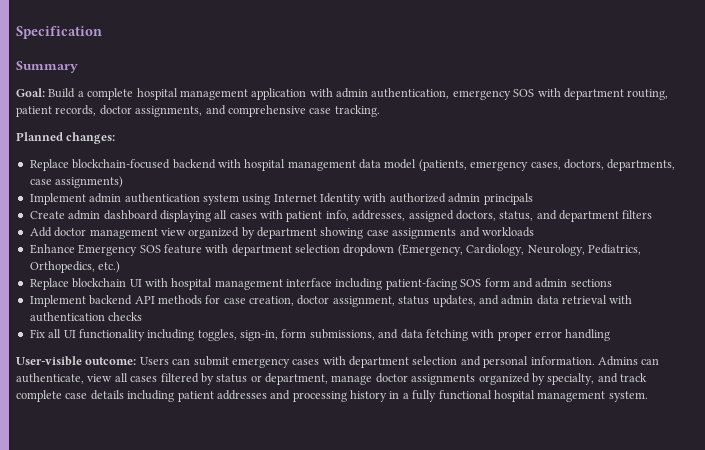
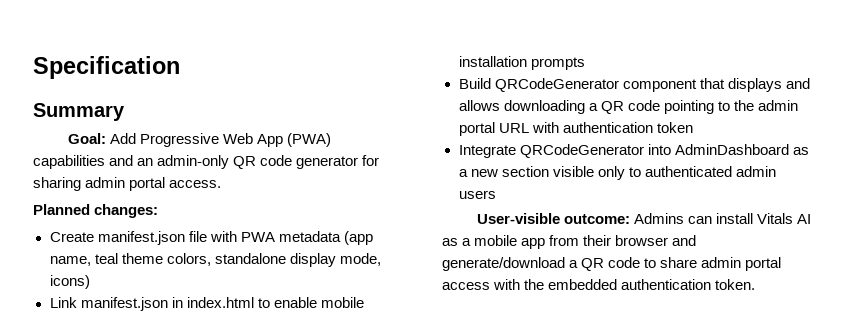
- Goal: Build a complete hospital management application with admin authentication, emergency SOS with department routing, patient records, doctor assignments, and comprehensive case tracking.
+ Goal: Add Progressive Web App (PWA) capabilities and an admin-only QR code generator for sharing admin portal access.
  Planned changes:
- Replace blockchain-focused backend with hospital management data model (patients, emergency cases, doctors, departments, case assignments)
- Implement admin authentication system using Internet Identity with authorized admin principals
- Create admin dashboard displaying all cases with patient info, addresses, assigned doctors, status, and department filters
- Add doctor management view organized by department showing case assignments and workloads
- Enhance Emergency SOS feature with department selection dropdown (Emergency, Cardiology, Neurology, Pediatrics, Orthopedics, etc.)
- Replace blockchain UI with hospital management interface including patient-facing SOS form and admin sections
- Implement backend API methods for case creation, doctor assignment, status updates, and admin data retrieval with authentication checks
- Fix all UI functionality including toggles, sign-in, form submissions, and data fetching with proper error handling
- User-visible outcome: Users can submit emergency cases with department selection and personal information. Admins can authenticate, view all cases filtered by status or department, manage doctor assignments organized by specialty, and track complete case details including patient addresses and processing history in a fully functional hospital management system.
+ Create manifest.json file with PWA metadata (app name, teal theme colors, standalone display mode, icons)
+ Link manifest.json in index.html to enable mobile installation prompts
+ Build QRCodeGenerator component that displays and allows downloading a QR code pointing to the admin portal URL with authentication token
+ Integrate QRCodeGenerator into AdminDashboard as a new section visible only to authenticated admin users
+ User-visible outcome: Admins can install Vitals AI as a mobile app from their browser and generate/download a QR code to share admin portal access with the embedded authentication token.

